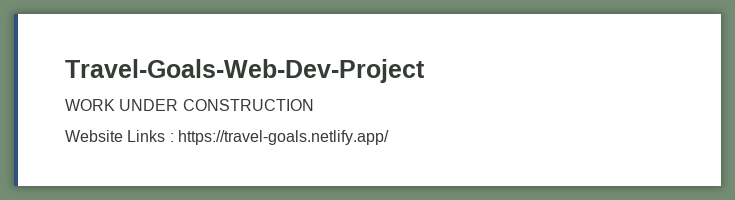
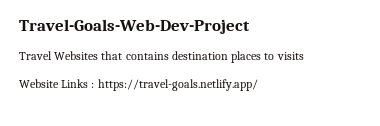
- WORK UNDER CONSTRUCTION
+ Travel Websites that contains destination places to visits

